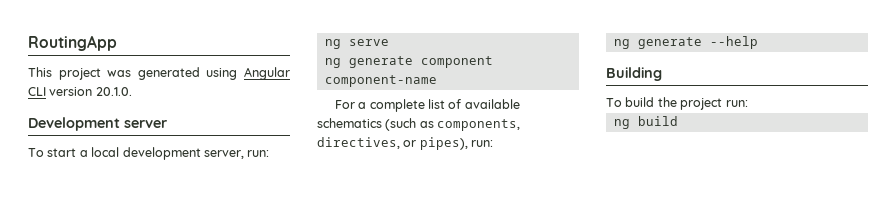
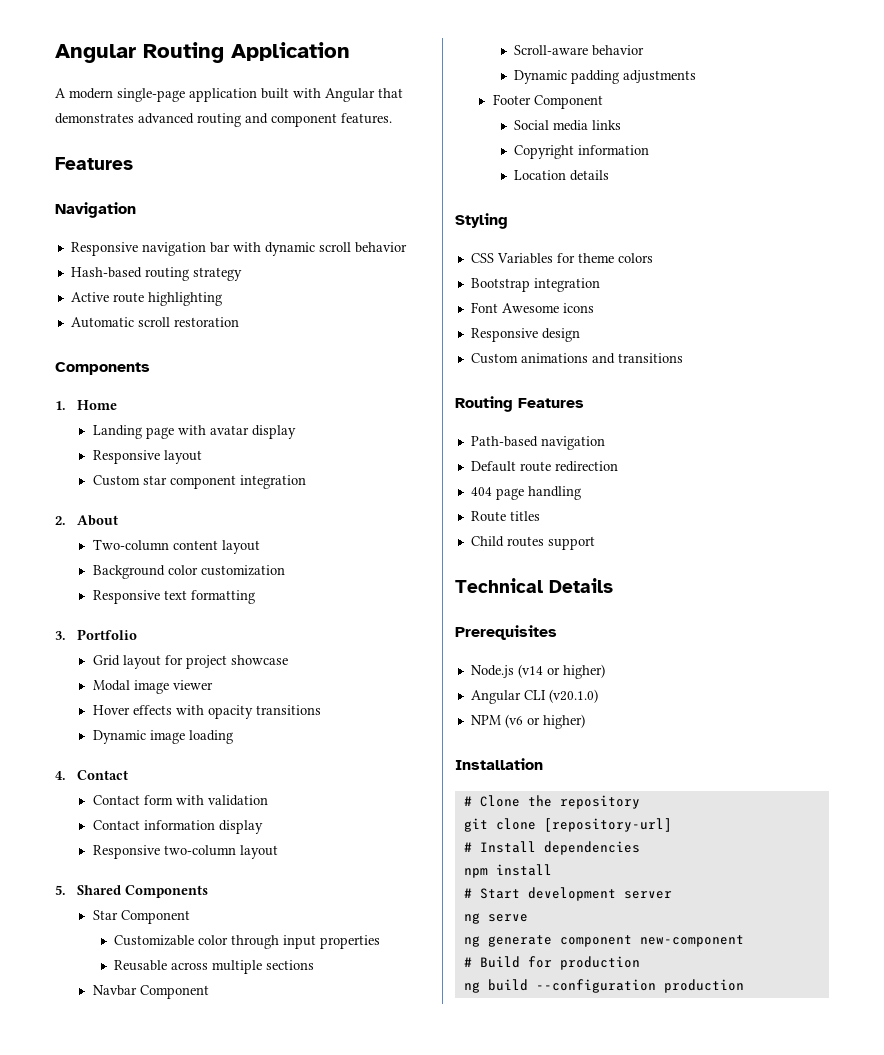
- RoutingApp
- This project was generated using Angular CLI version 20.1.0.
- Development server
- To start a local development server, run:
+ Angular Routing Application
+ A modern single-page application built with Angular that demonstrates advanced routing and component features.
+ Features
+ Navigation
+ Responsive navigation bar with dynamic scroll behavior
+ Hash-based routing strategy
+ Active route highlighting
+ Automatic scroll restoration
+ Components
+ 1. Home
+ Landing page with avatar display
+ Responsive layout
+ Custom star component integration
+ 2. About
+ Two-column content layout
+ Background color customization
+ Responsive text formatting
+ 3. Portfolio
+ Grid layout for project showcase
+ Modal image viewer
+ Hover effects with opacity transitions
+ Dynamic image loading
+ 4. Contact
+ Contact form with validation
+ Contact information display
+ Responsive two-column layout
+ 5. Shared Components
+ Star Component
+ Customizable color through input properties
+ Reusable across multiple sections
+ Navbar Component
+ Scroll-aware behavior
+ Dynamic padding adjustments
+ Footer Component
+ Social media links
+ Copyright information
+ Location details
+ Styling
+ CSS Variables for theme colors
+ Bootstrap integration
+ Font Awesome icons
+ Responsive design
+ Custom animations and transitions
+ Routing Features
+ Path-based navigation
+ Default route redirection
+ 404 page handling
+ Route titles
+ Child routes support
+ Technical Details
+ Prerequisites
+ Node.js (v14 or higher)
+ Angular CLI (v20.1.0)
+ NPM (v6 or higher)
+ Installation
+ # Clone the repository
+ git clone [repository-url]
+ # Install dependencies
+ npm install
+ # Start development server
- ng generate component component-name
- For a complete list of available schematics (such as components, directives, or pipes), run:
- ng generate --help
- Building
- To build the project run:
+ ng generate component new-component
+ # Build for production
- ng build
+ ng build --configuration production

